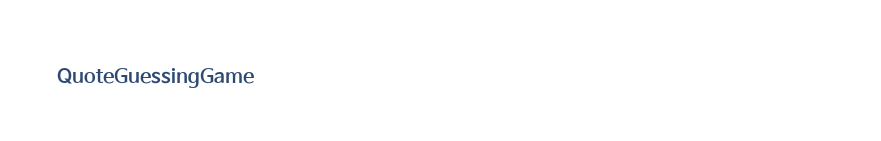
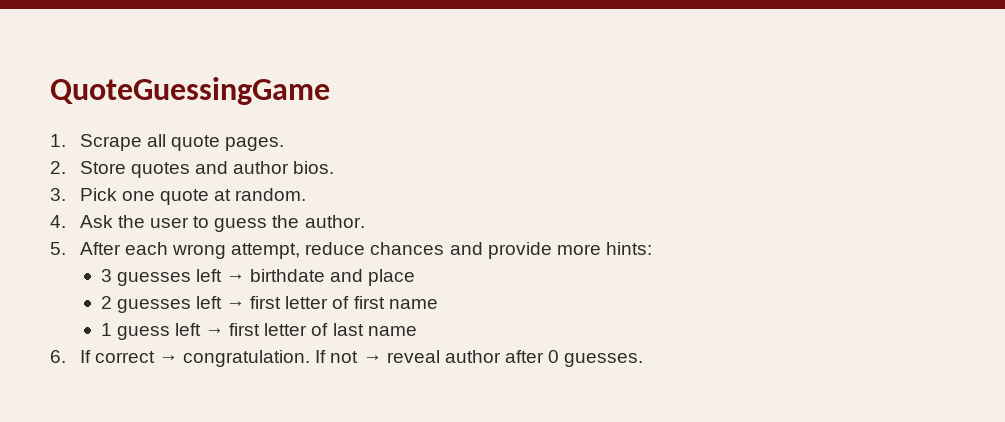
+ 1. Scrape all quote pages.
+ 2. Store quotes and author bios.
+ 3. Pick one quote at random.
+ 4. Ask the user to guess the author.
+ 5. After each wrong attempt, reduce chances and provide more hints:
+ 3 guesses left → birthdate and place
+ 2 guesses left → first letter of first name
+ 1 guess left → first letter of last name
+ 6. If correct → congratulation. If not → reveal author after 0 guesses.

